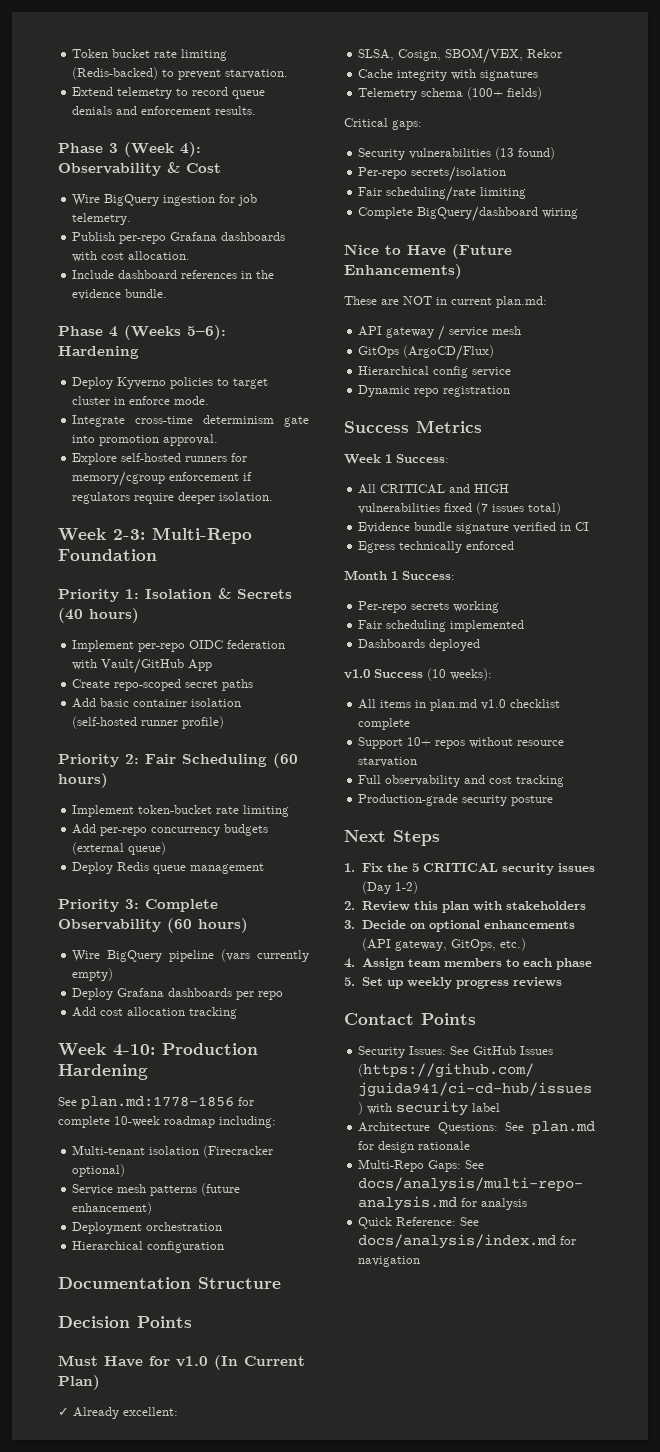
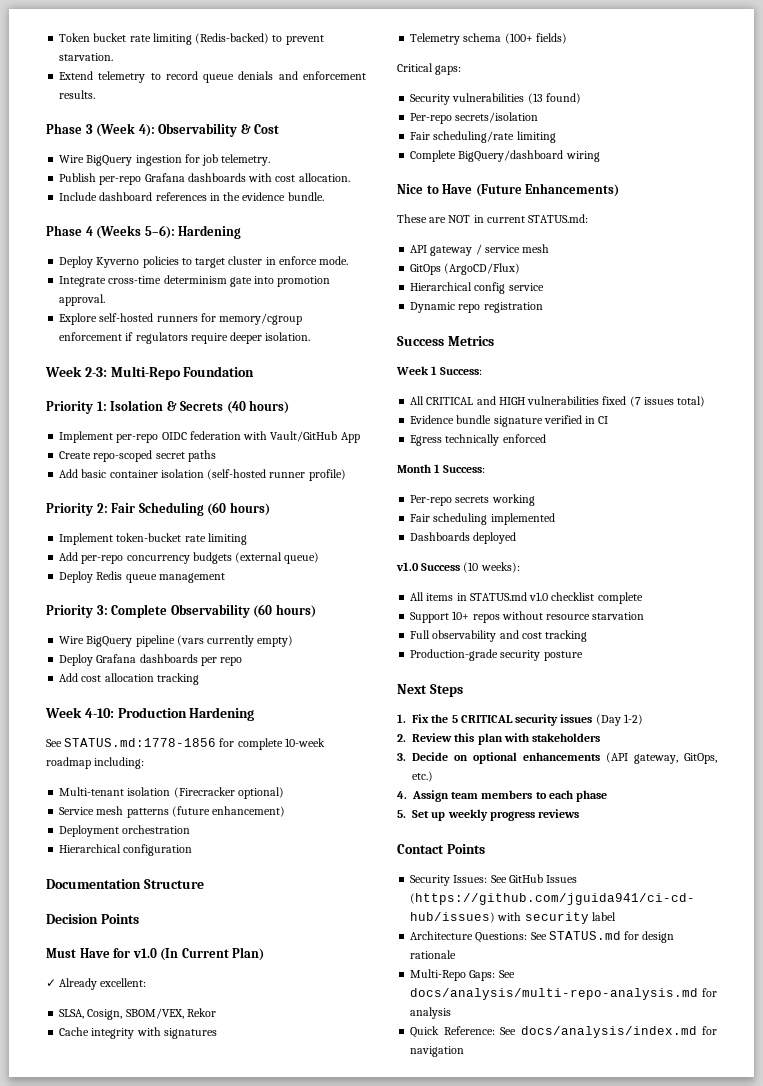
- See plan.md:1778-1856 for complete 10-week roadmap including:
+ See STATUS.md:1778-1856 for complete 10-week roadmap including:
- These are NOT in current plan.md:
+ These are NOT in current STATUS.md:
- All items in plan.md v1.0 checklist complete
+ All items in STATUS.md v1.0 checklist complete
- Architecture Questions: See plan.md for design rationale
+ Architecture Questions: See STATUS.md for design rationale

